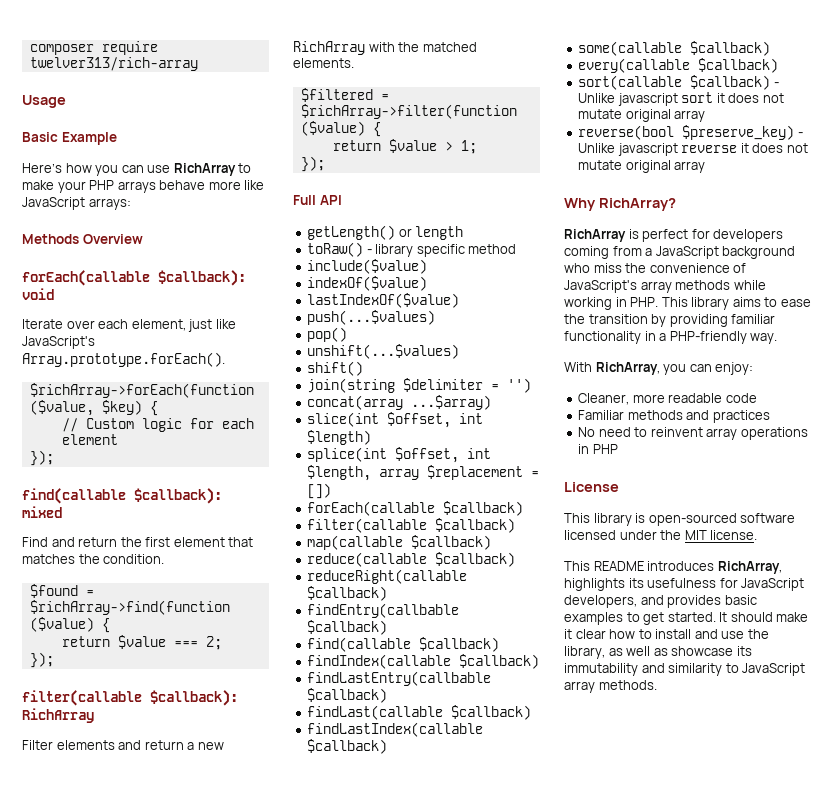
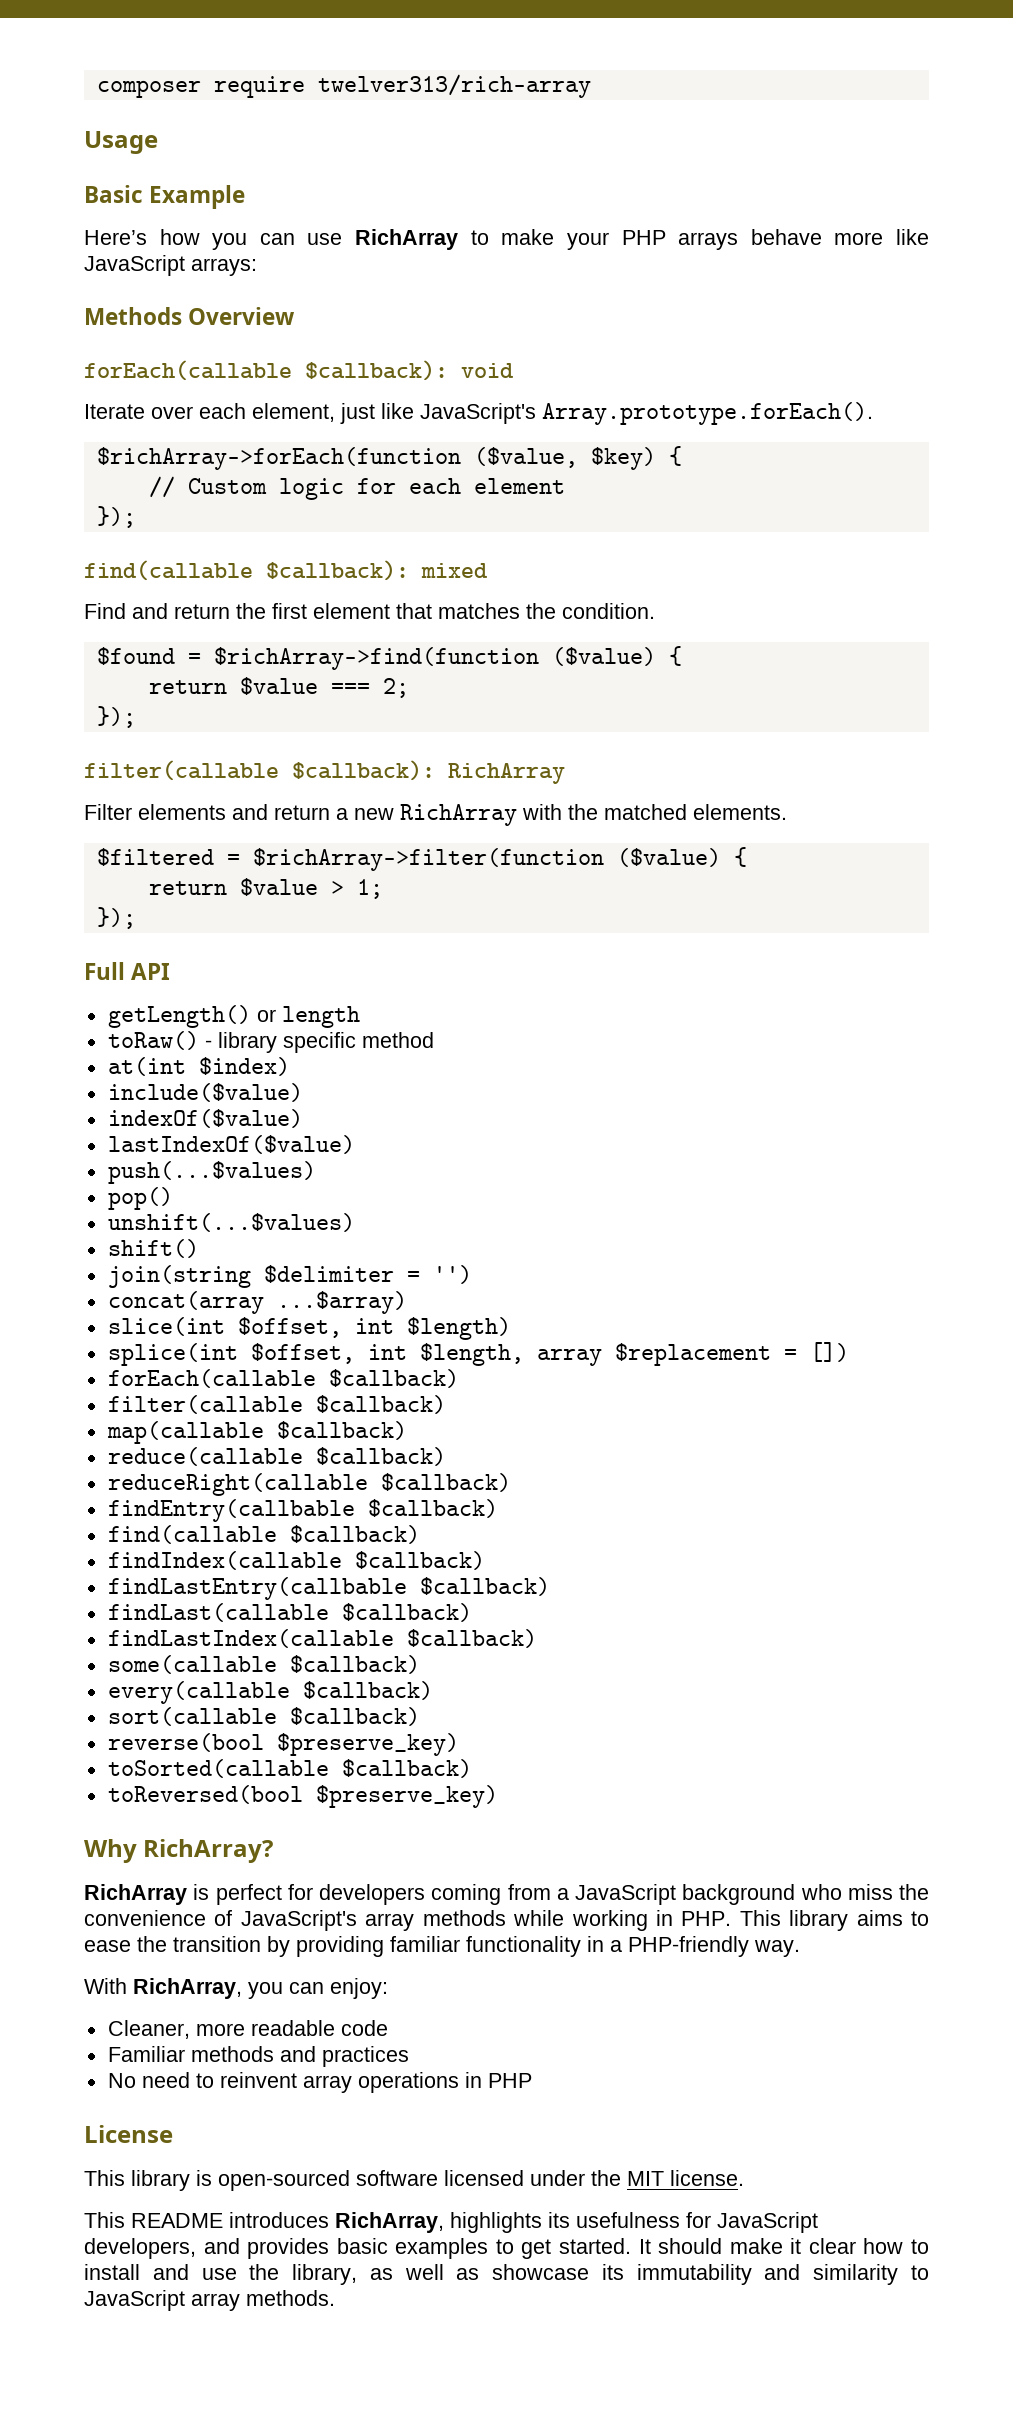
+ at(int $index)
- sort(callable $callback) - Unlike javascript sort it does not mutate original array
- reverse(bool $preserve_key) - Unlike javascript reverse it does not mutate original array
+ sort(callable $callback)
+ reverse(bool $preserve_key)
+ toSorted(callable $callback)
+ toReversed(bool $preserve_key)

